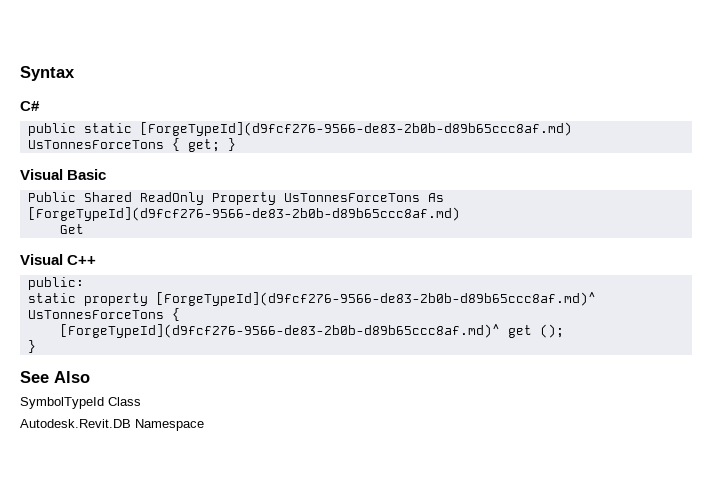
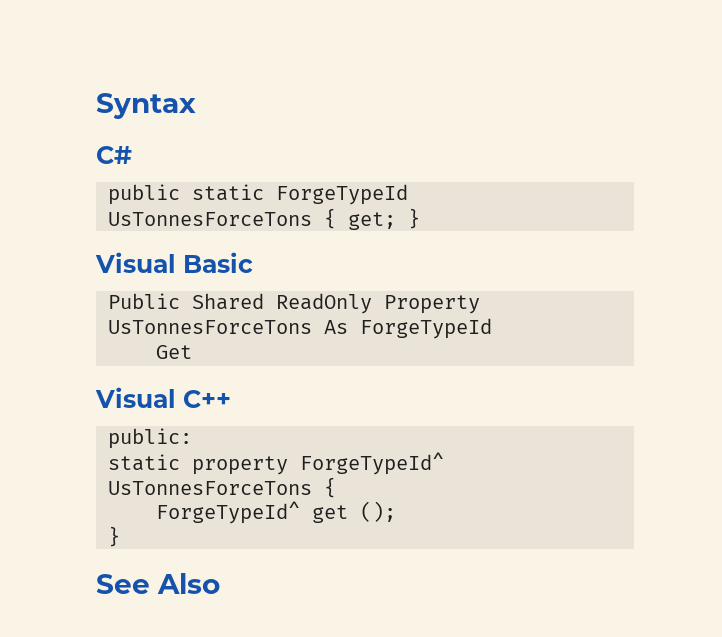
- public static [ForgeTypeId](d9fcf276-9566-de83-2b0b-d89b65ccc8af.md) UsTonnesForceTons { get; }
+ public static ForgeTypeId UsTonnesForceTons { get; }
- Public Shared ReadOnly Property UsTonnesForceTons As [ForgeTypeId](d9fcf276-9566-de83-2b0b-d89b65ccc8af.md)
+ Public Shared ReadOnly Property UsTonnesForceTons As ForgeTypeId
- static property [ForgeTypeId](d9fcf276-9566-de83-2b0b-d89b65ccc8af.md)^ UsTonnesForceTons {
+ static property ForgeTypeId^ UsTonnesForceTons {
- [ForgeTypeId](d9fcf276-9566-de83-2b0b-d89b65ccc8af.md)^ get ();
+ ForgeTypeId^ get ();
- SymbolTypeId Class
- Autodesk.Revit.DB Namespace

